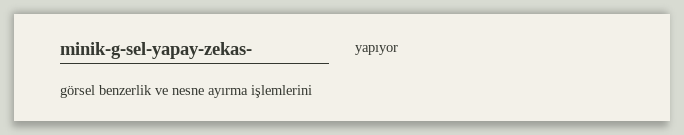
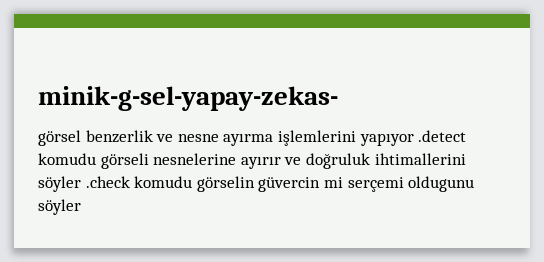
- görsel benzerlik ve nesne ayırma işlemlerini yapıyor
+ görsel benzerlik ve nesne ayırma işlemlerini yapıyor .detect komudu görseli nesnelerine ayırır ve doğruluk ihtimallerini söyler .check komudu görselin güvercin mi serçemi oldugunu söyler

